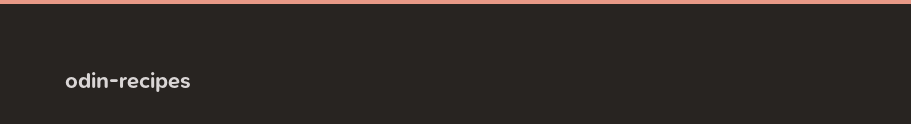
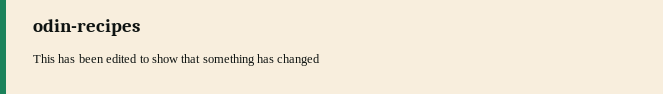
+ This has been edited to show that something has changed

